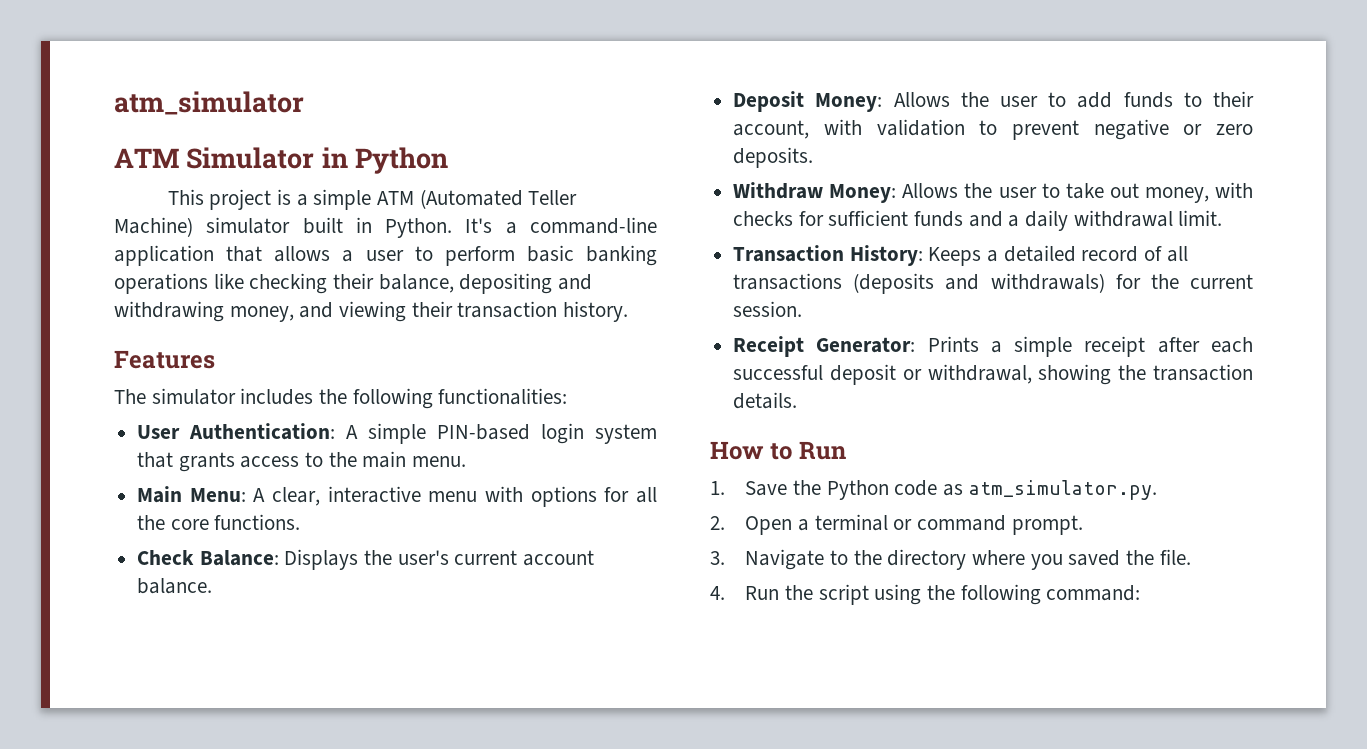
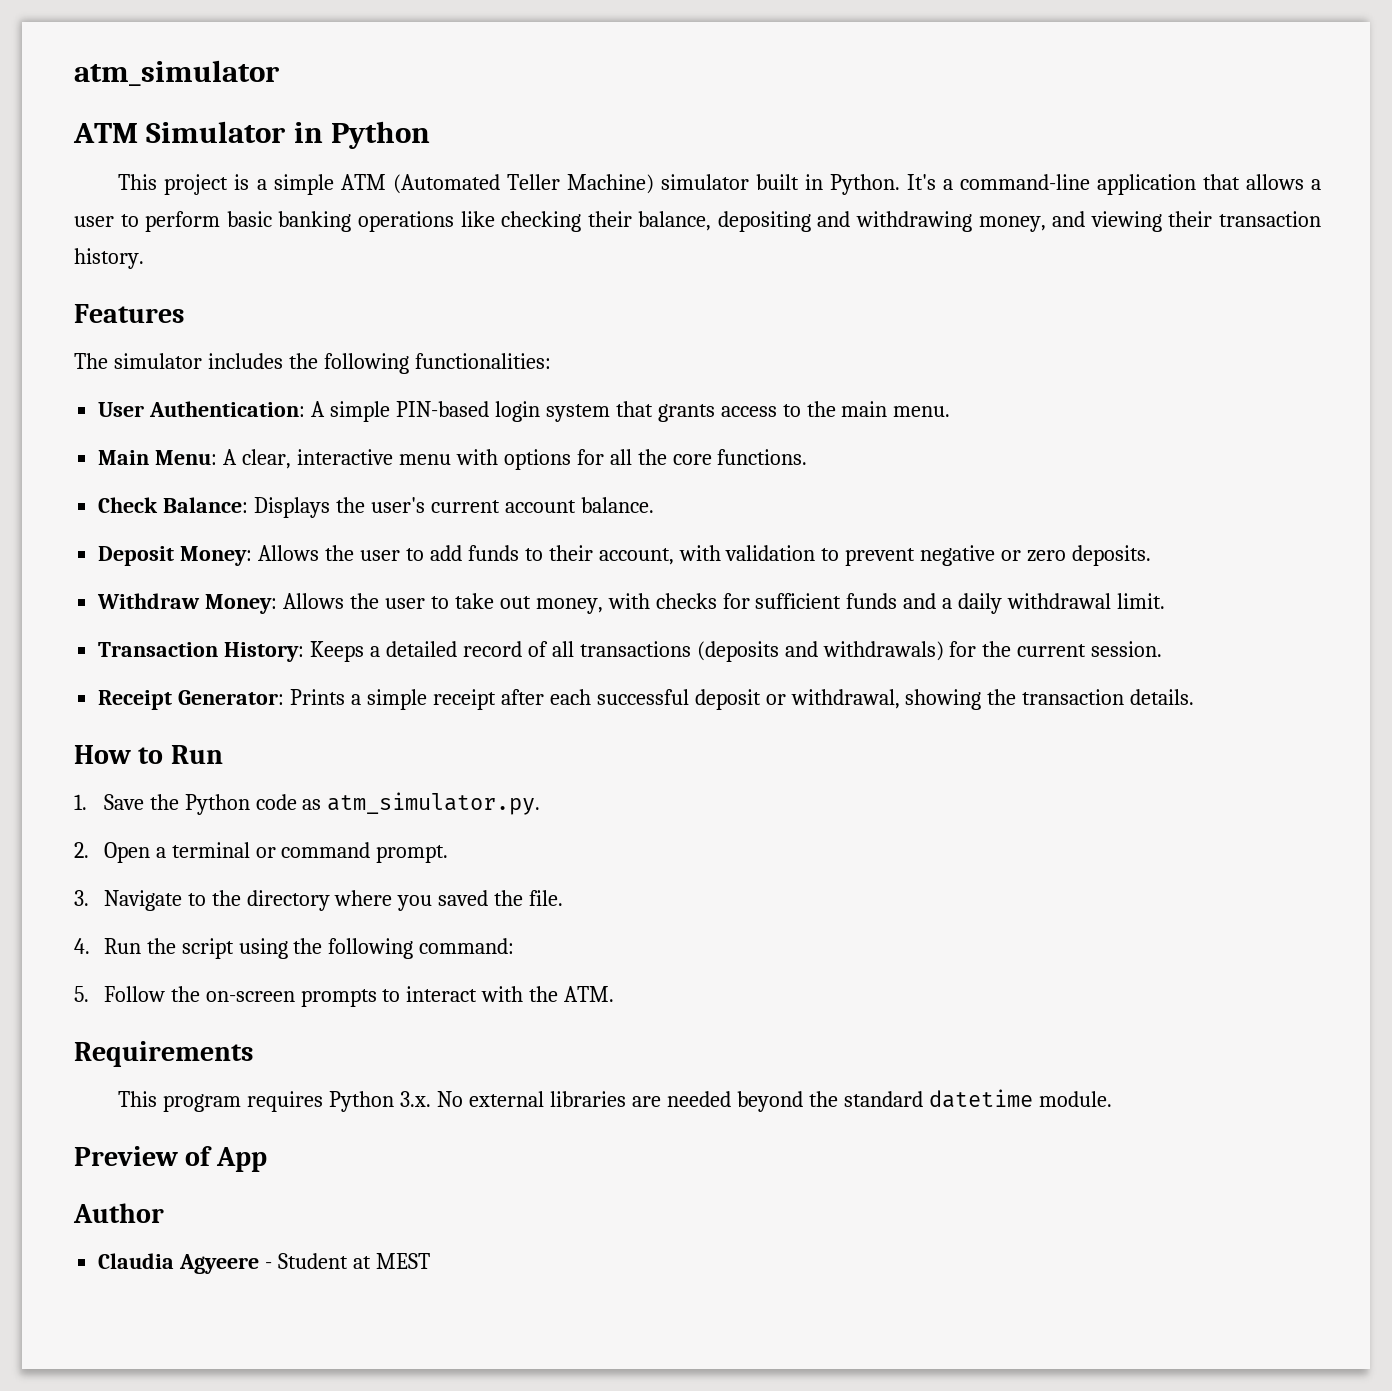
+ 5. Follow the on-screen prompts to interact with the ATM.
+ Requirements
+ This program requires Python 3.x. No external libraries are needed beyond the standard datetime module.
+ Preview of App
+ Author
+ Claudia Agyeere - Student at MEST

